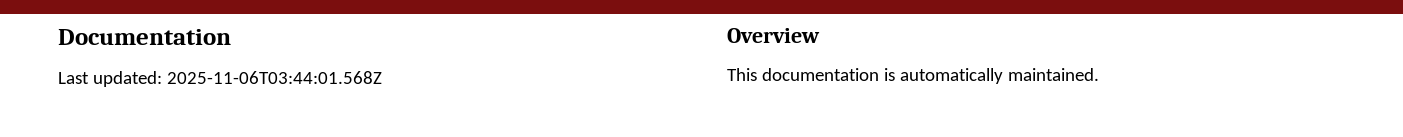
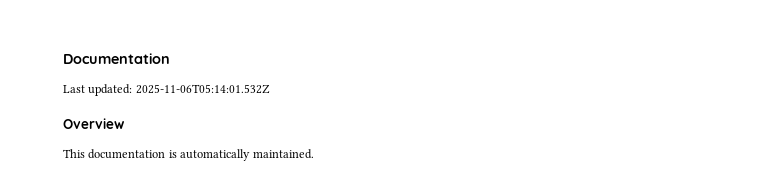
- Last updated: 2025-11-06T03:44:01.568Z
+ Last updated: 2025-11-06T05:14:01.532Z

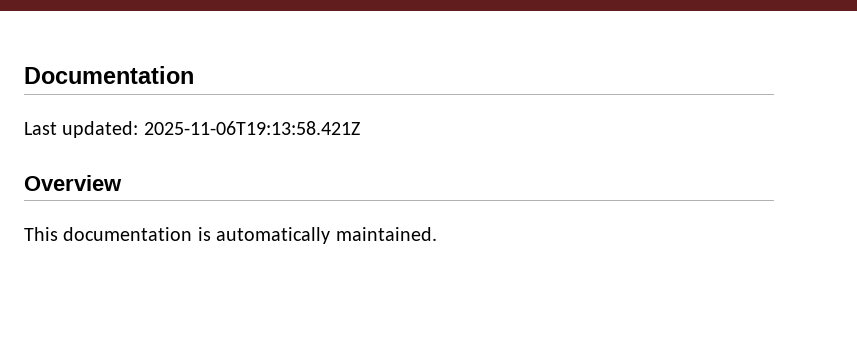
- Last updated: 2025-11-06T05:14:01.532Z
+ Last updated: 2025-11-06T19:13:58.421Z

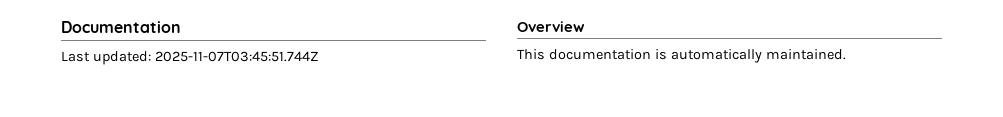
- Last updated: 2025-11-06T19:13:58.421Z
+ Last updated: 2025-11-07T03:45:51.744Z

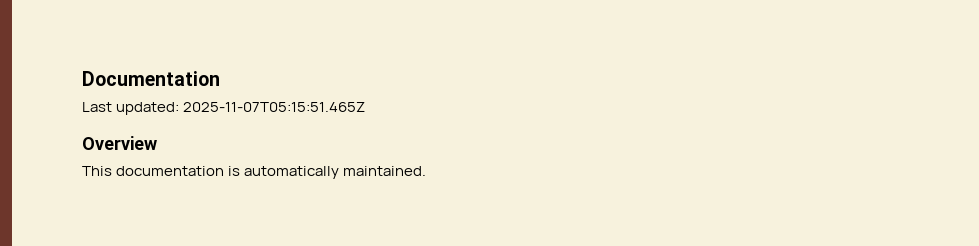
- Last updated: 2025-11-07T03:45:51.744Z
+ Last updated: 2025-11-07T05:15:51.465Z

